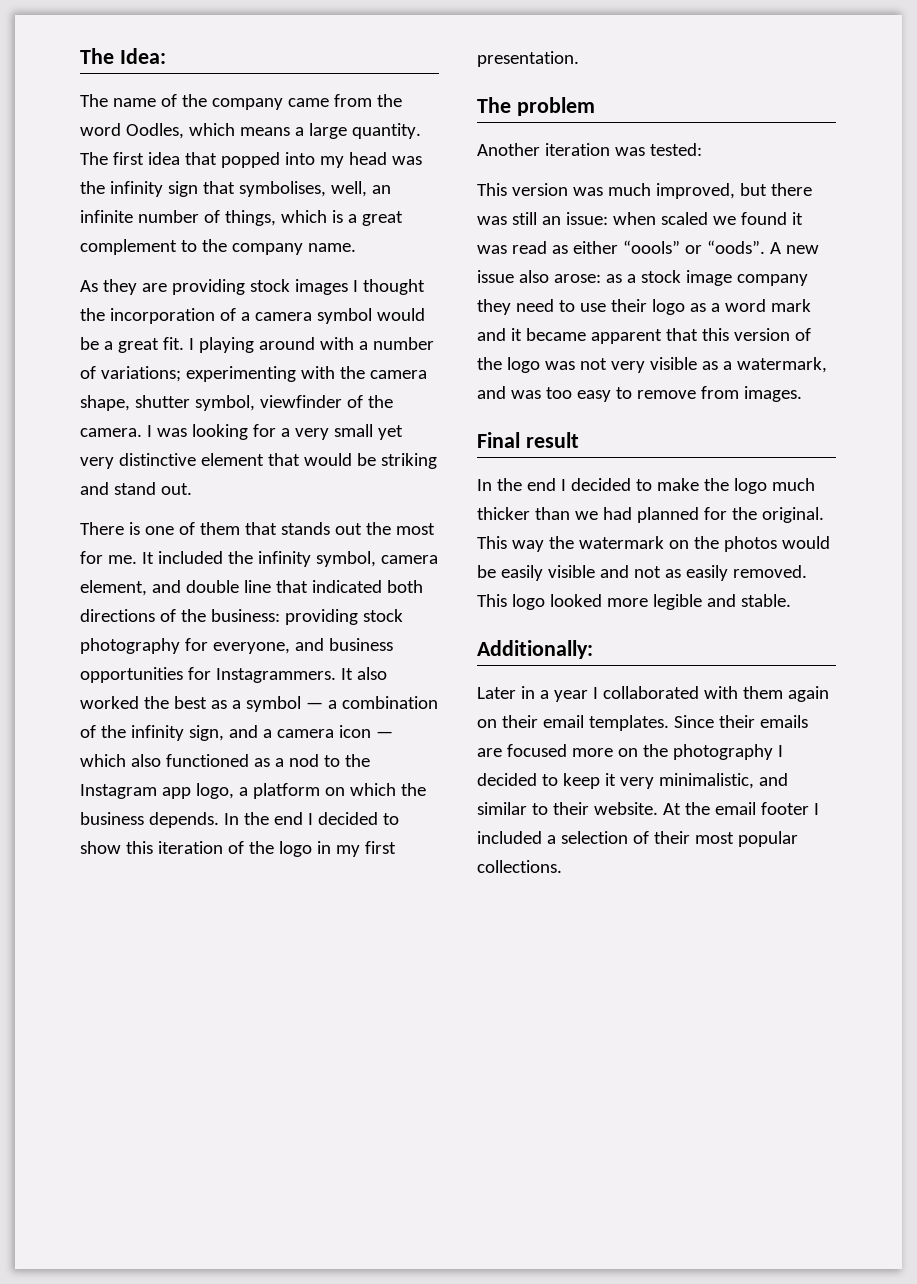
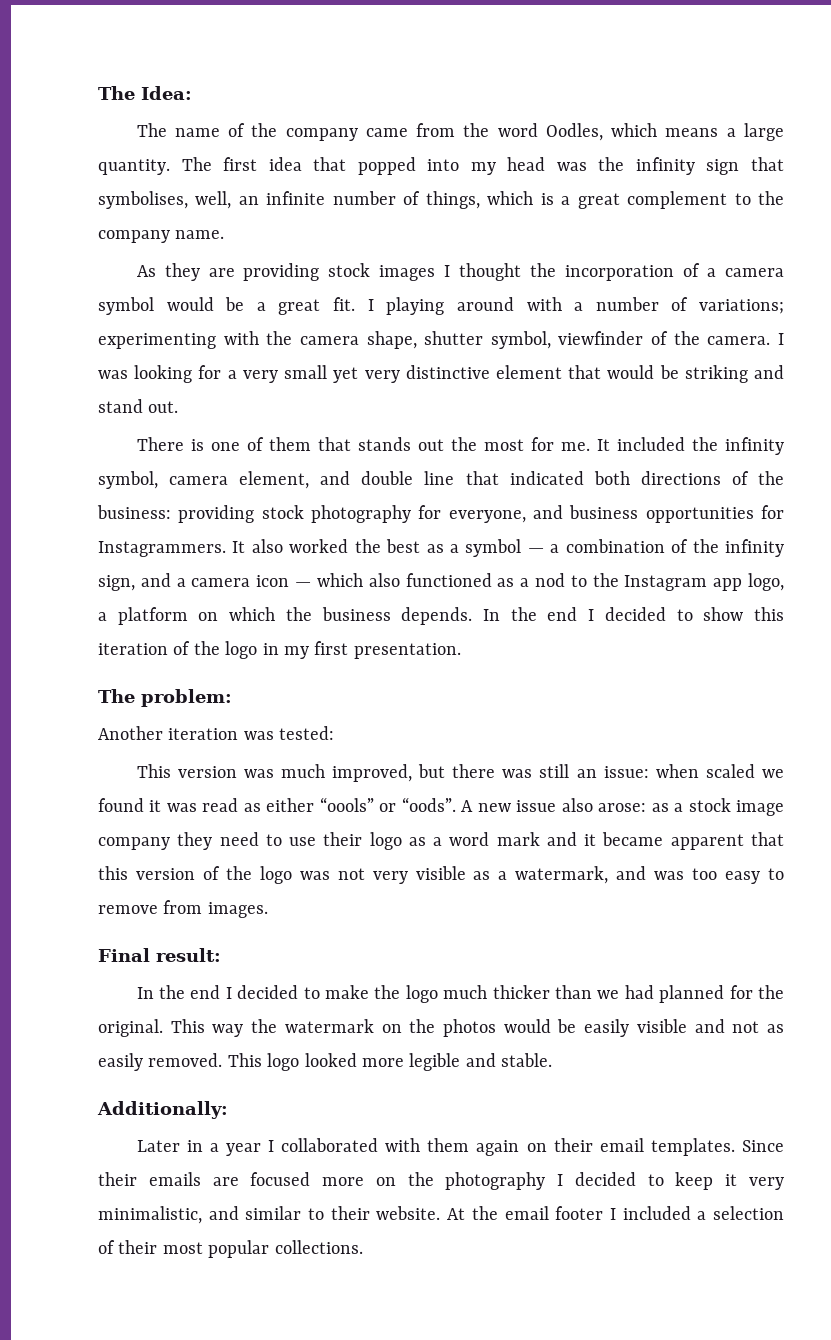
- The problem
+ The problem:
- Final result
+ Final result:

